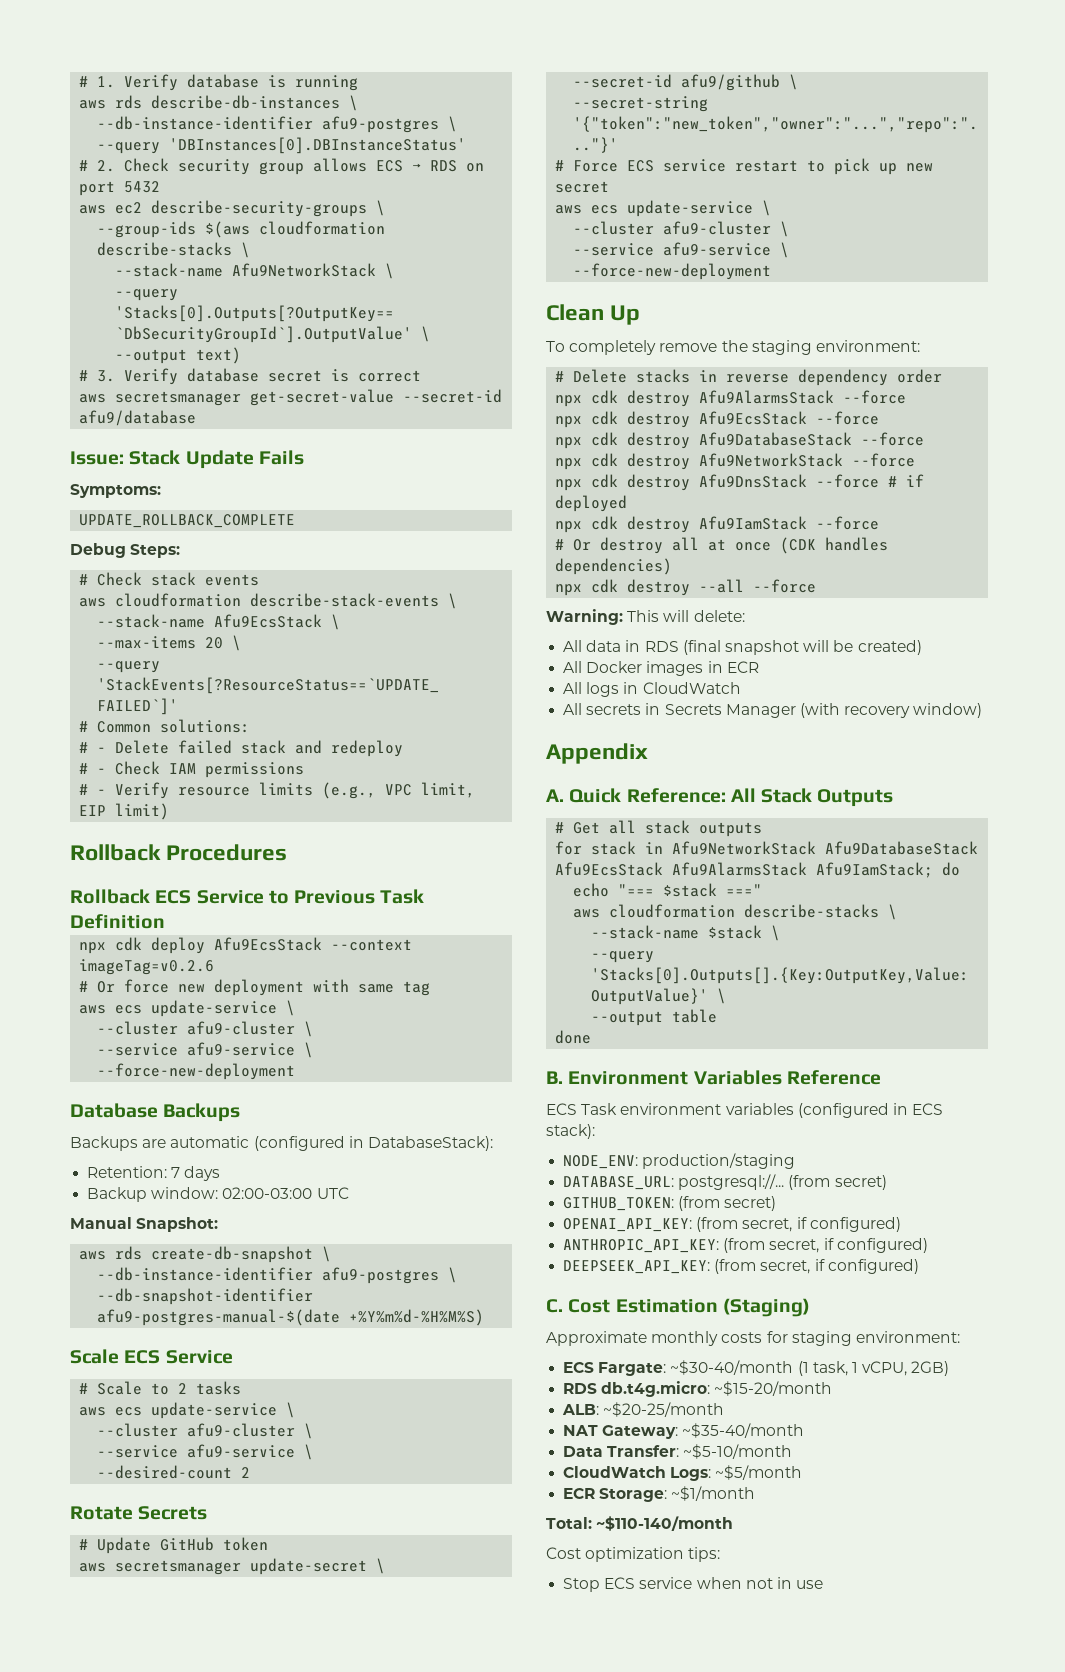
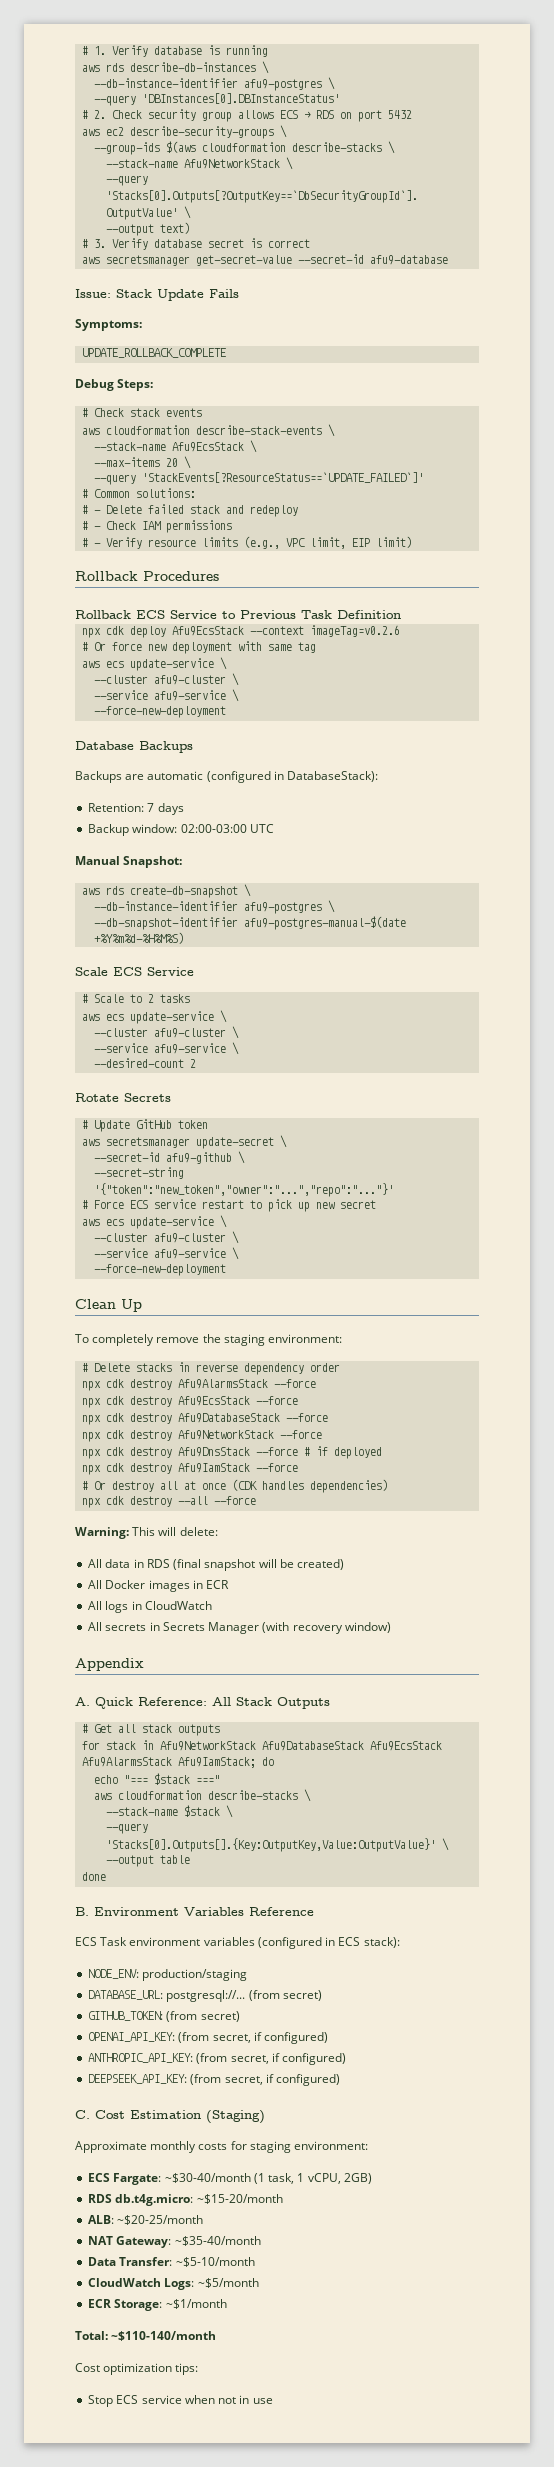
- aws secretsmanager get-secret-value --secret-id afu9/database
+ aws secretsmanager get-secret-value --secret-id afu9-database
- --secret-id afu9/github \
+ --secret-id afu9-github \

